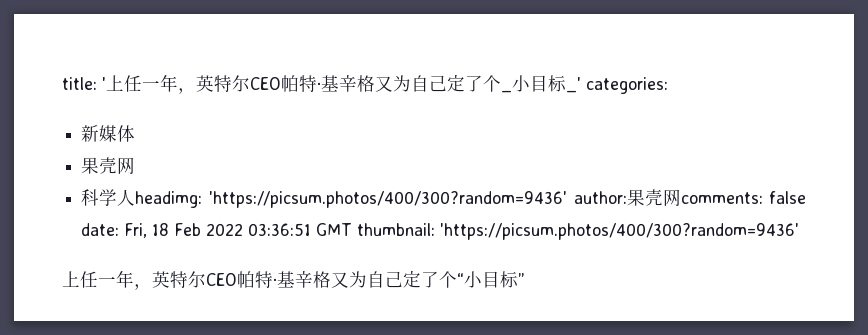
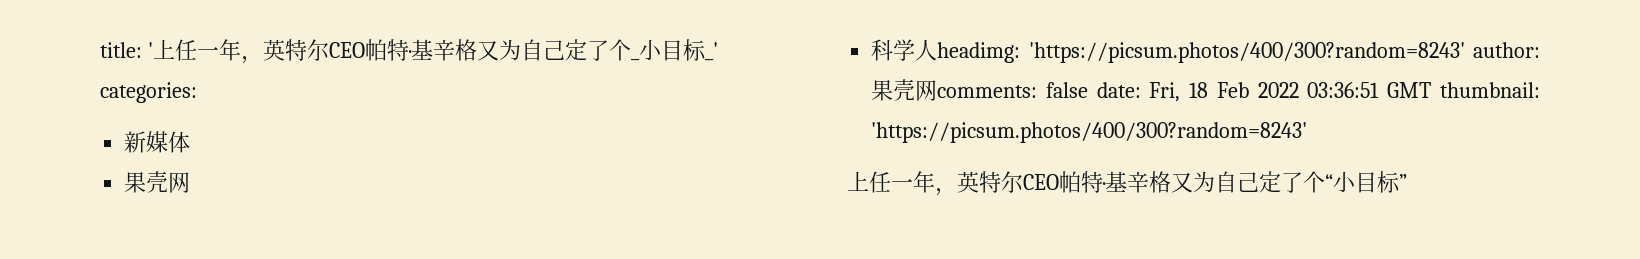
- 科学人headimg: 'https://picsum.photos/400/300?random=9436' author:果壳网comments: false date: Fri, 18 Feb 2022 03:36:51 GMT thumbnail: 'https://picsum.photos/400/300?random=9436'
+ 科学人headimg: 'https://picsum.photos/400/300?random=8243' author:果壳网comments: false date: Fri, 18 Feb 2022 03:36:51 GMT thumbnail: 'https://picsum.photos/400/300?random=8243'

